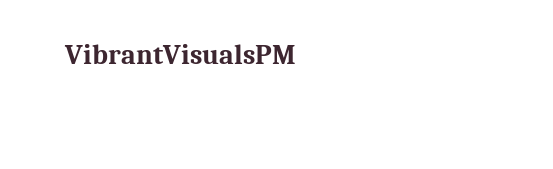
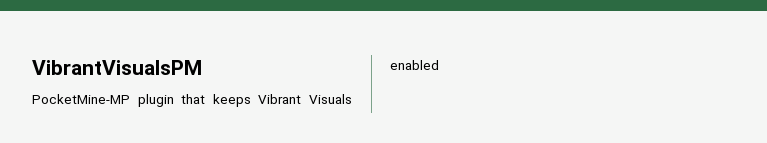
+ PocketMine-MP plugin that keeps Vibrant Visuals enabled

